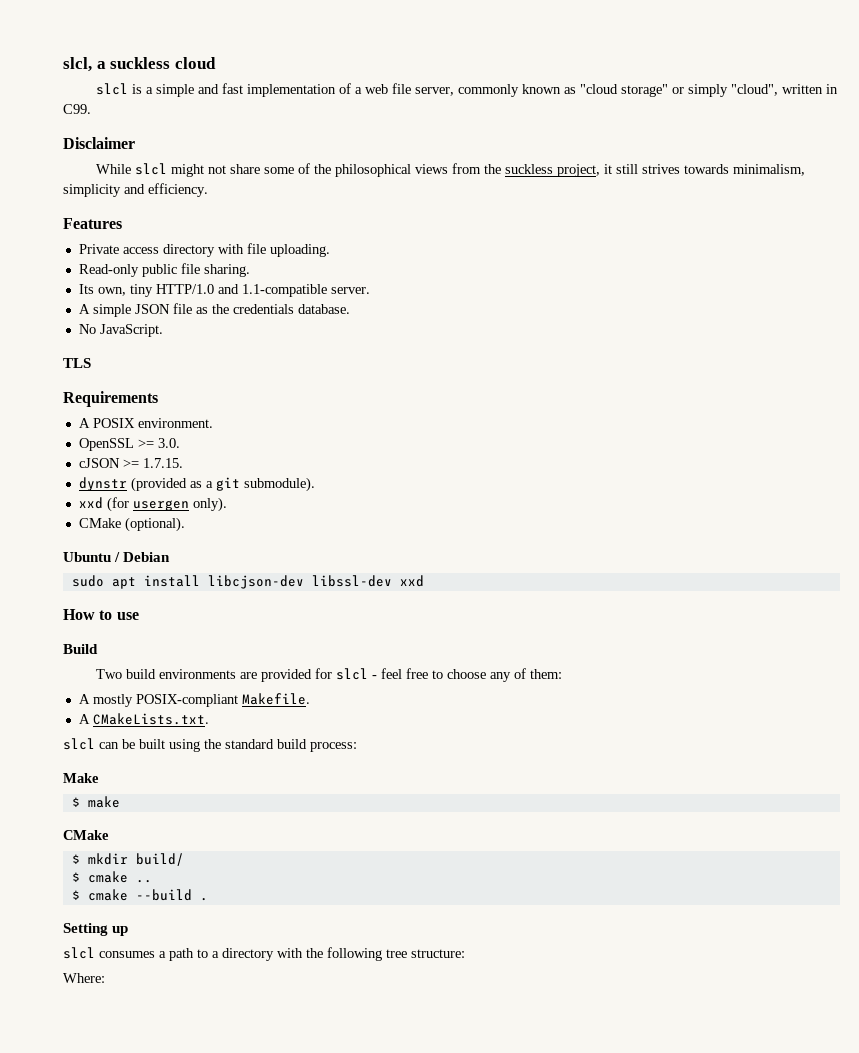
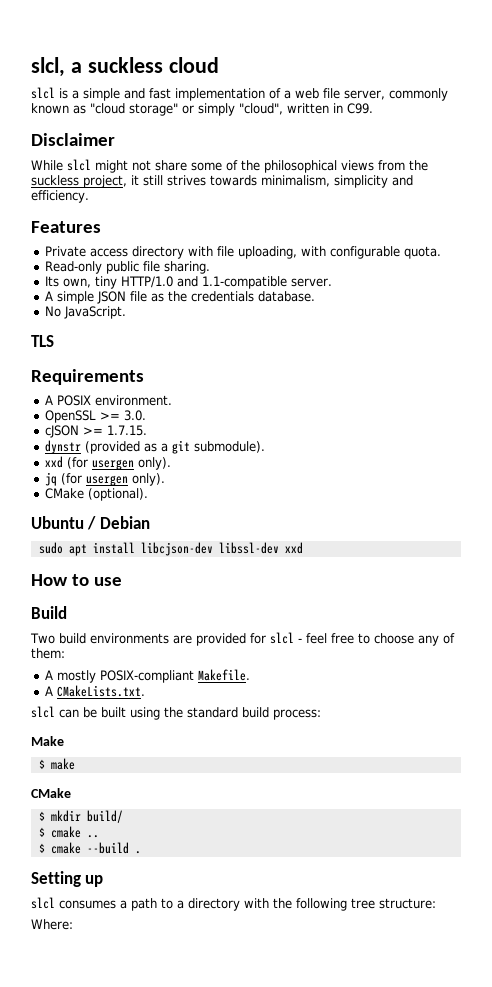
- Private access directory with file uploading.
+ Private access directory with file uploading, with configurable quota.
+ jq (for usergen only).

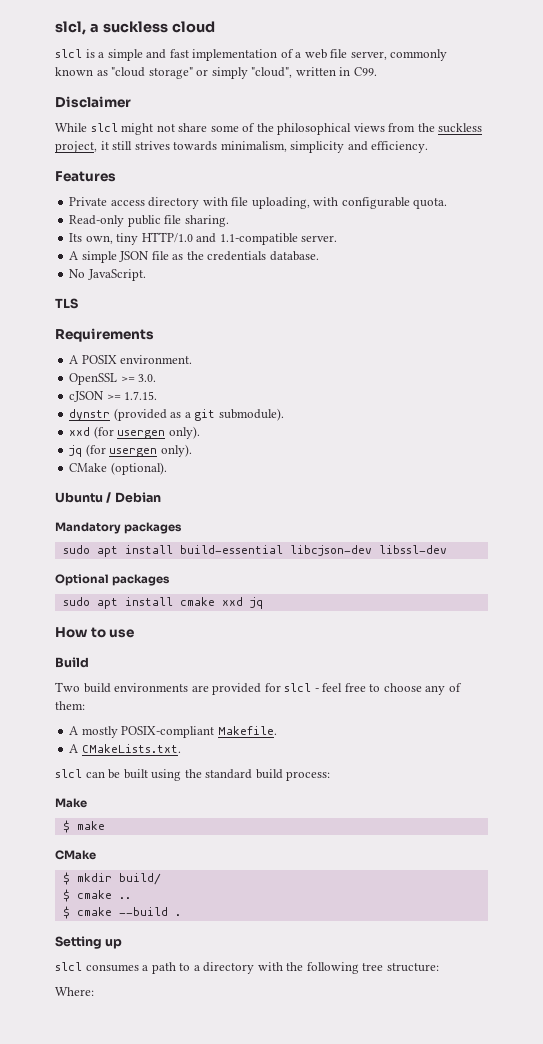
- sudo apt install libcjson-dev libssl-dev xxd
+ Mandatory packages
+ sudo apt install build-essential libcjson-dev libssl-dev
+ Optional packages
+ sudo apt install cmake xxd jq

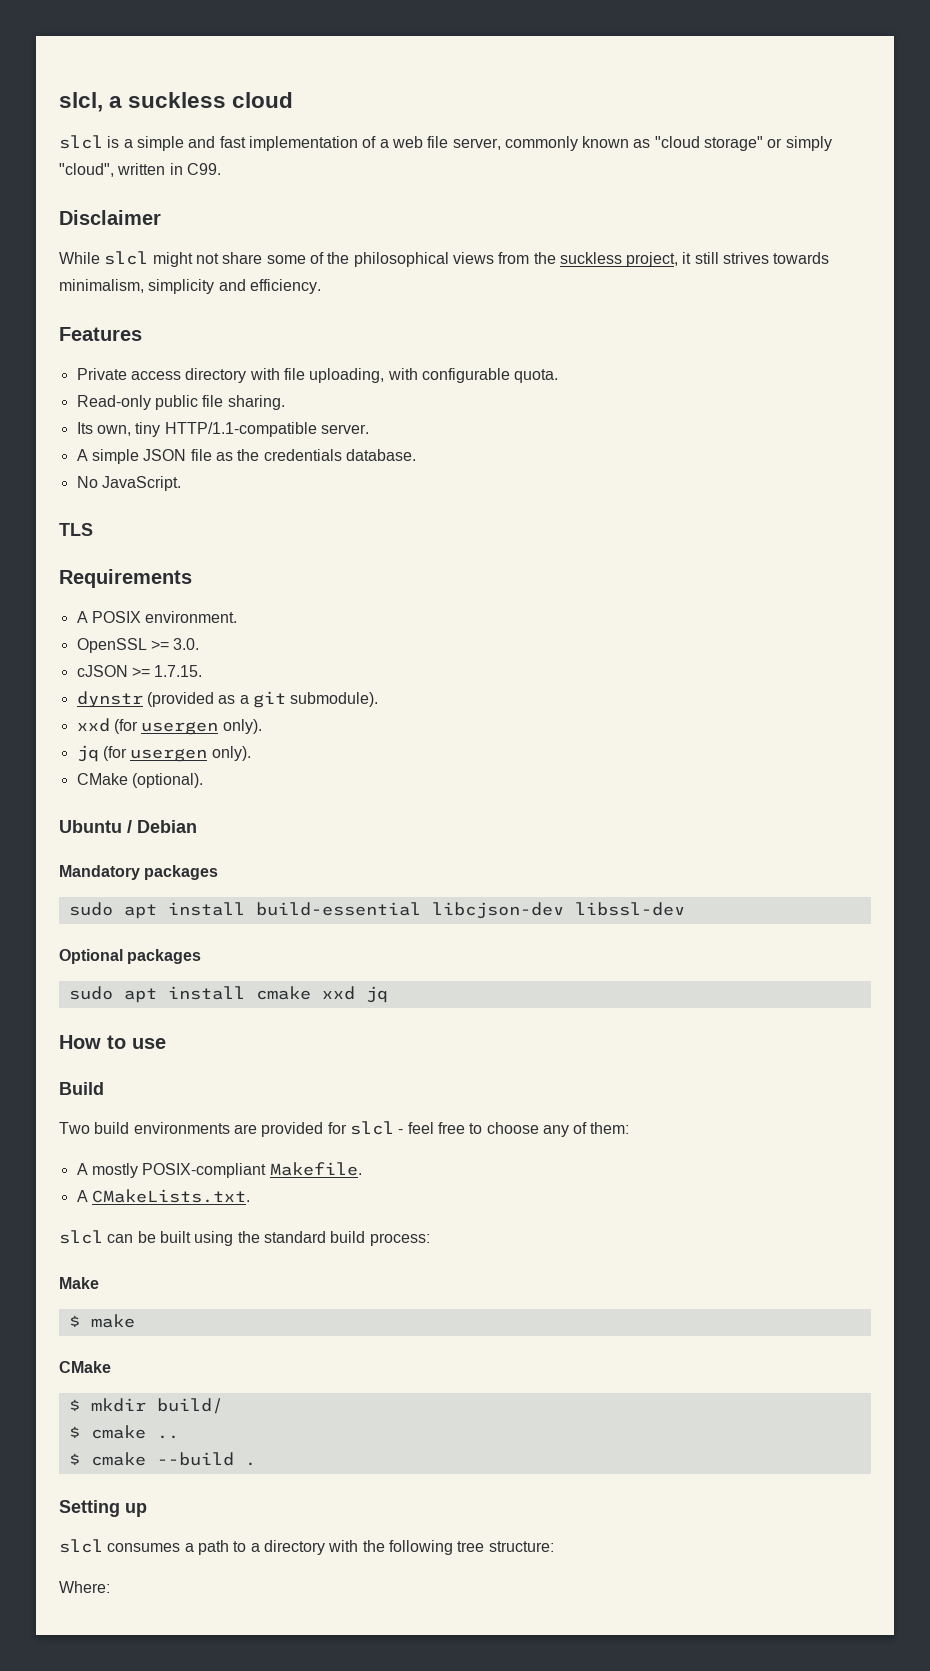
- Its own, tiny HTTP/1.0 and 1.1-compatible server.
+ Its own, tiny HTTP/1.1-compatible server.

